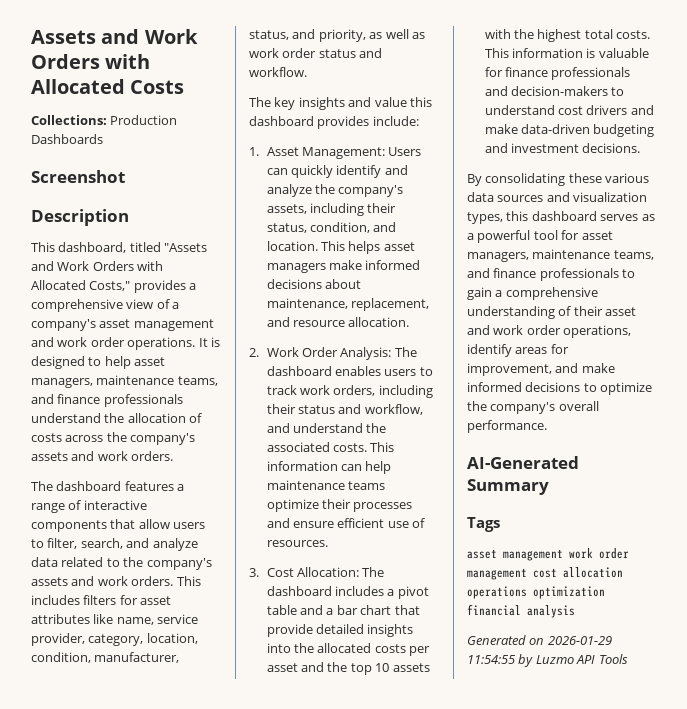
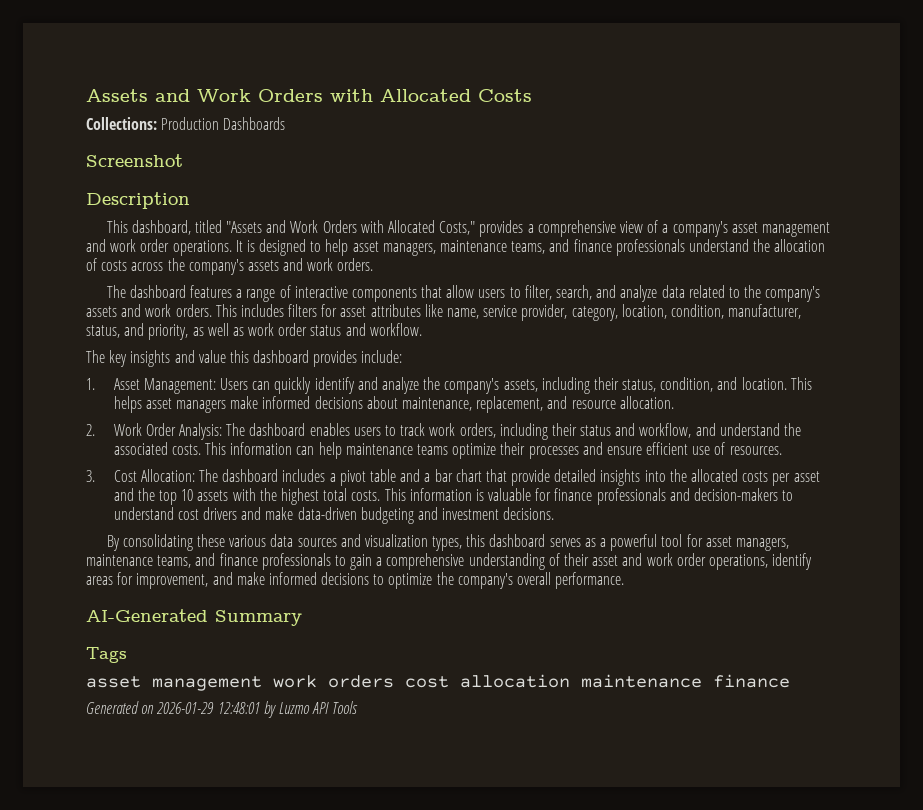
- asset management work order management cost allocation operations optimization financial analysis
+ asset management work orders cost allocation maintenance finance
- Generated on 2026-01-29 11:54:55 by Luzmo API Tools
+ Generated on 2026-01-29 12:48:01 by Luzmo API Tools

